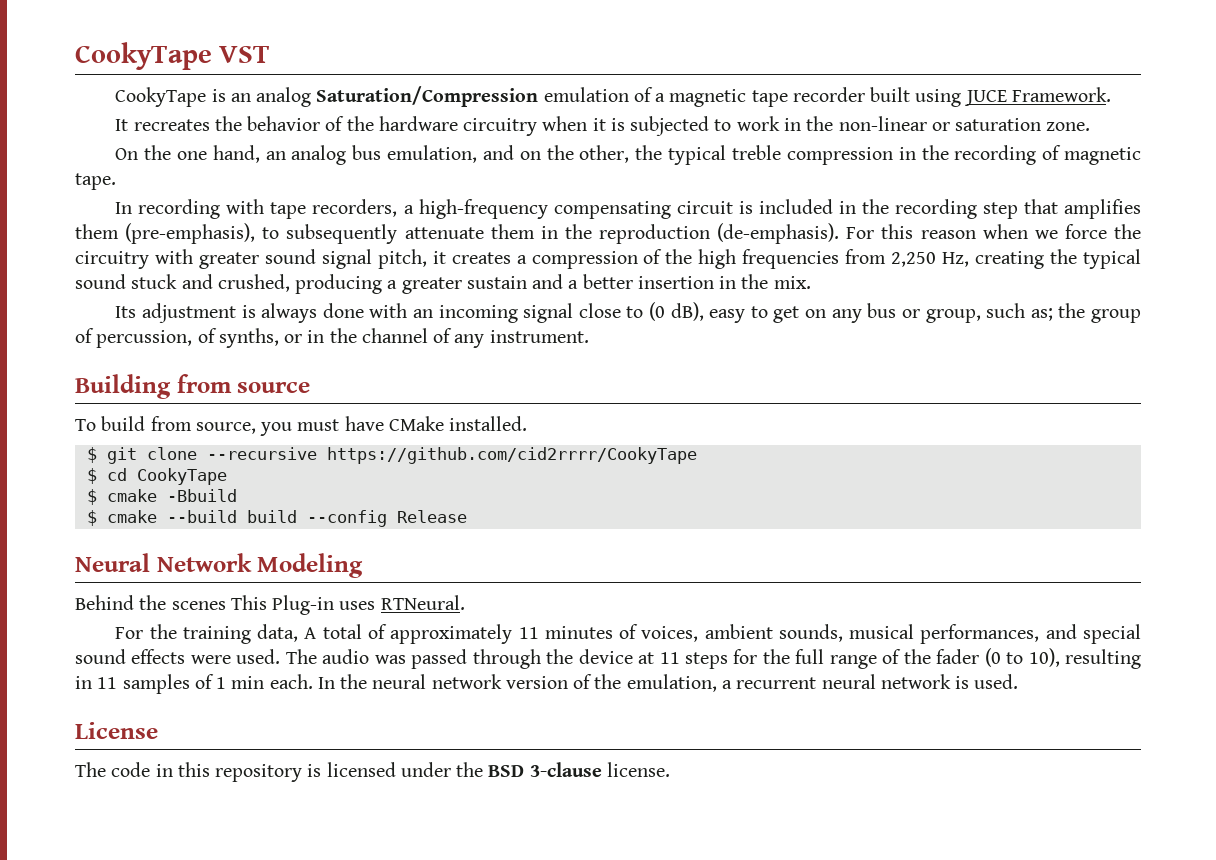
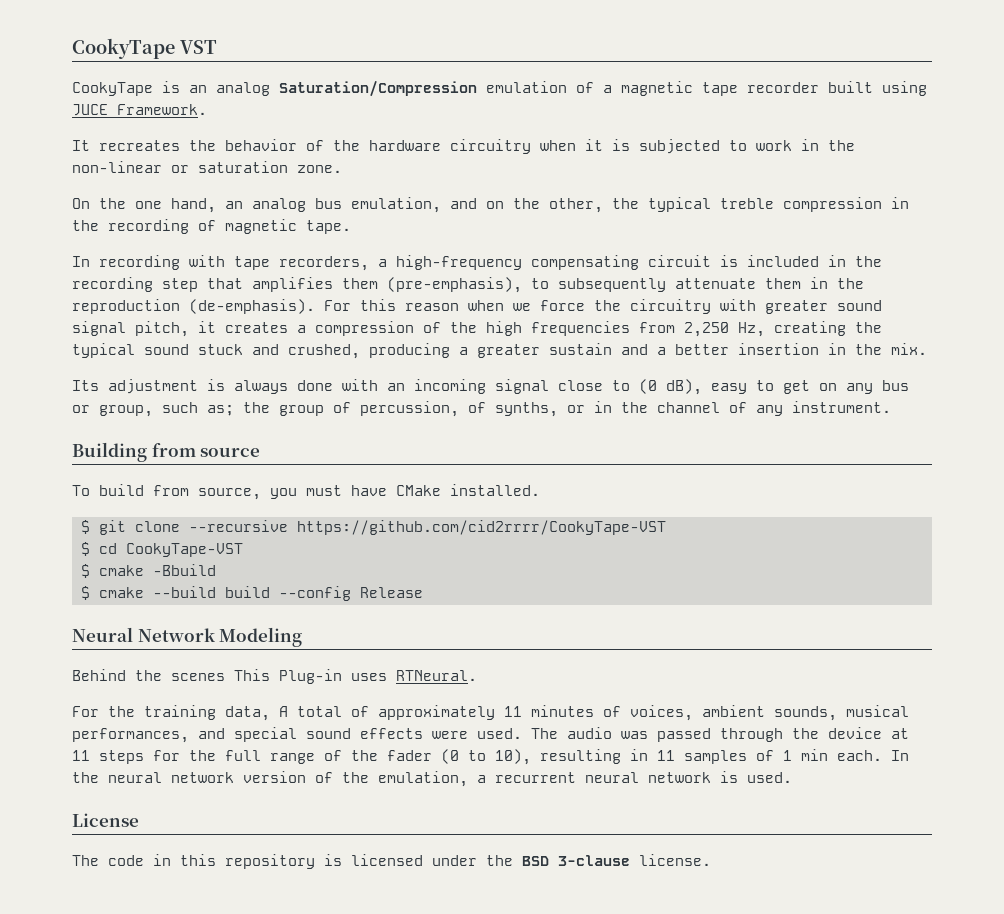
- $ git clone --recursive https://github.com/cid2rrrr/CookyTape
+ $ git clone --recursive https://github.com/cid2rrrr/CookyTape-VST
- $ cd CookyTape
+ $ cd CookyTape-VST

